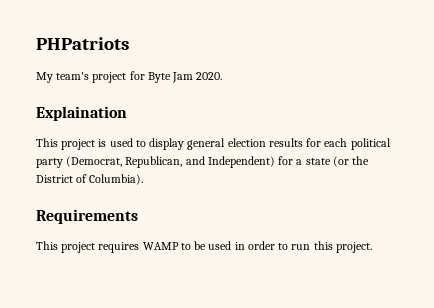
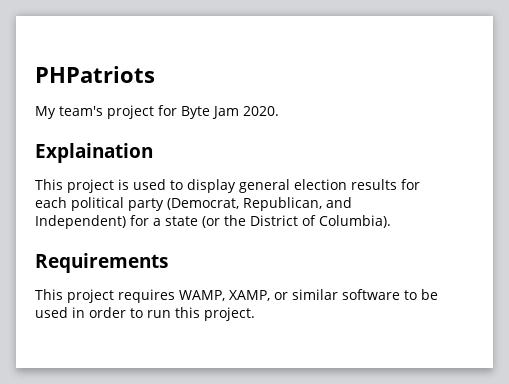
- This project requires WAMP to be used in order to run this project.
+ This project requires WAMP, XAMP, or similar software to be used in order to run this project.

